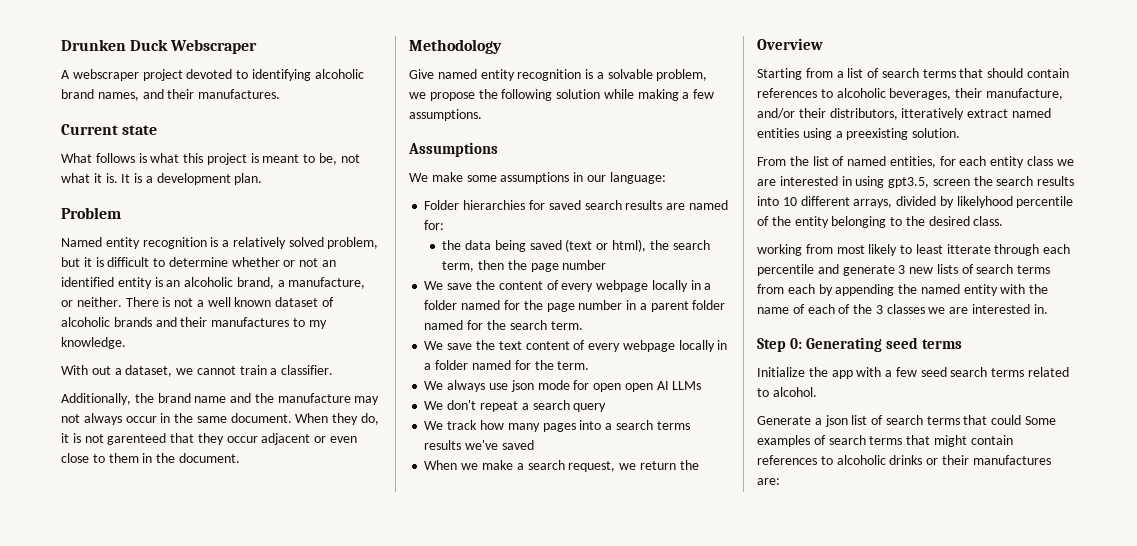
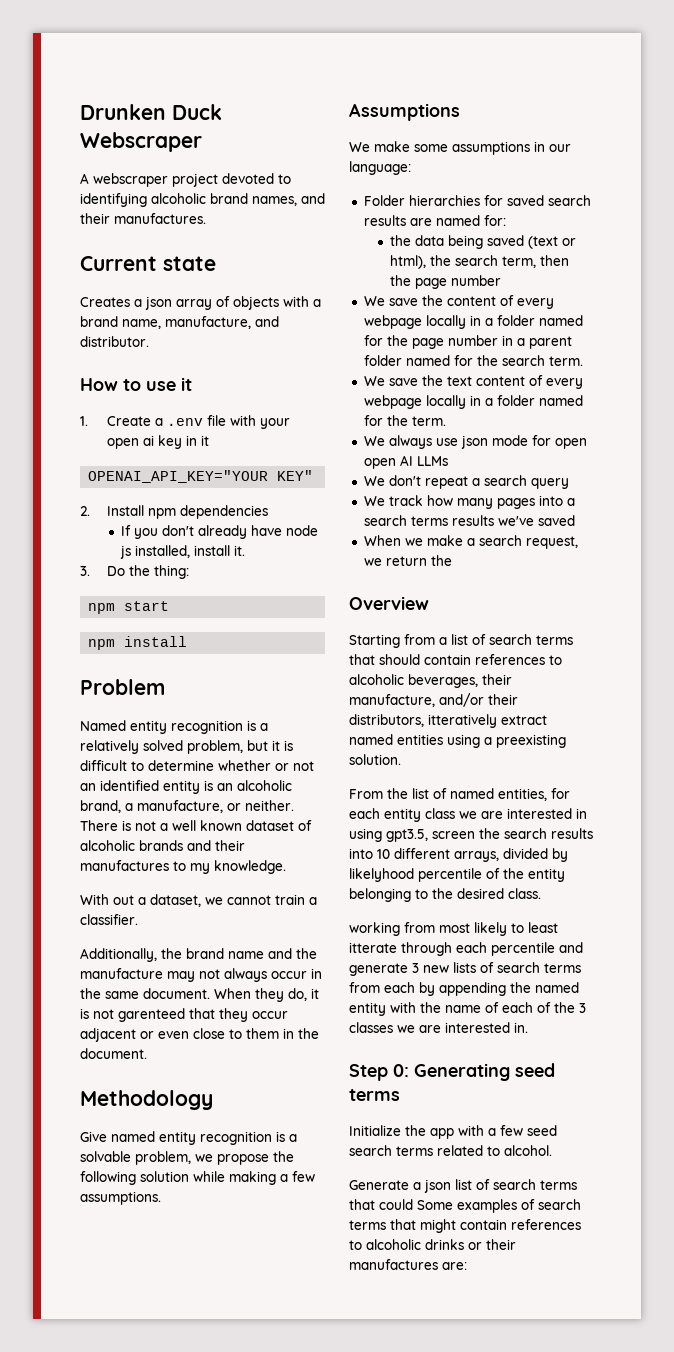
- What follows is what this project is meant to be, not what it is. It is a development plan.
+ Creates a json array of objects with a brand name, manufacture, and distributor.
+ How to use it
+ 1. Create a .env file with your open ai key in it
+ OPENAI_API_KEY="YOUR KEY"
+ 2. Install npm dependencies
+ If you don't already have node js installed, install it.
+ 3. Do the thing:
+ npm start
+ npm install

